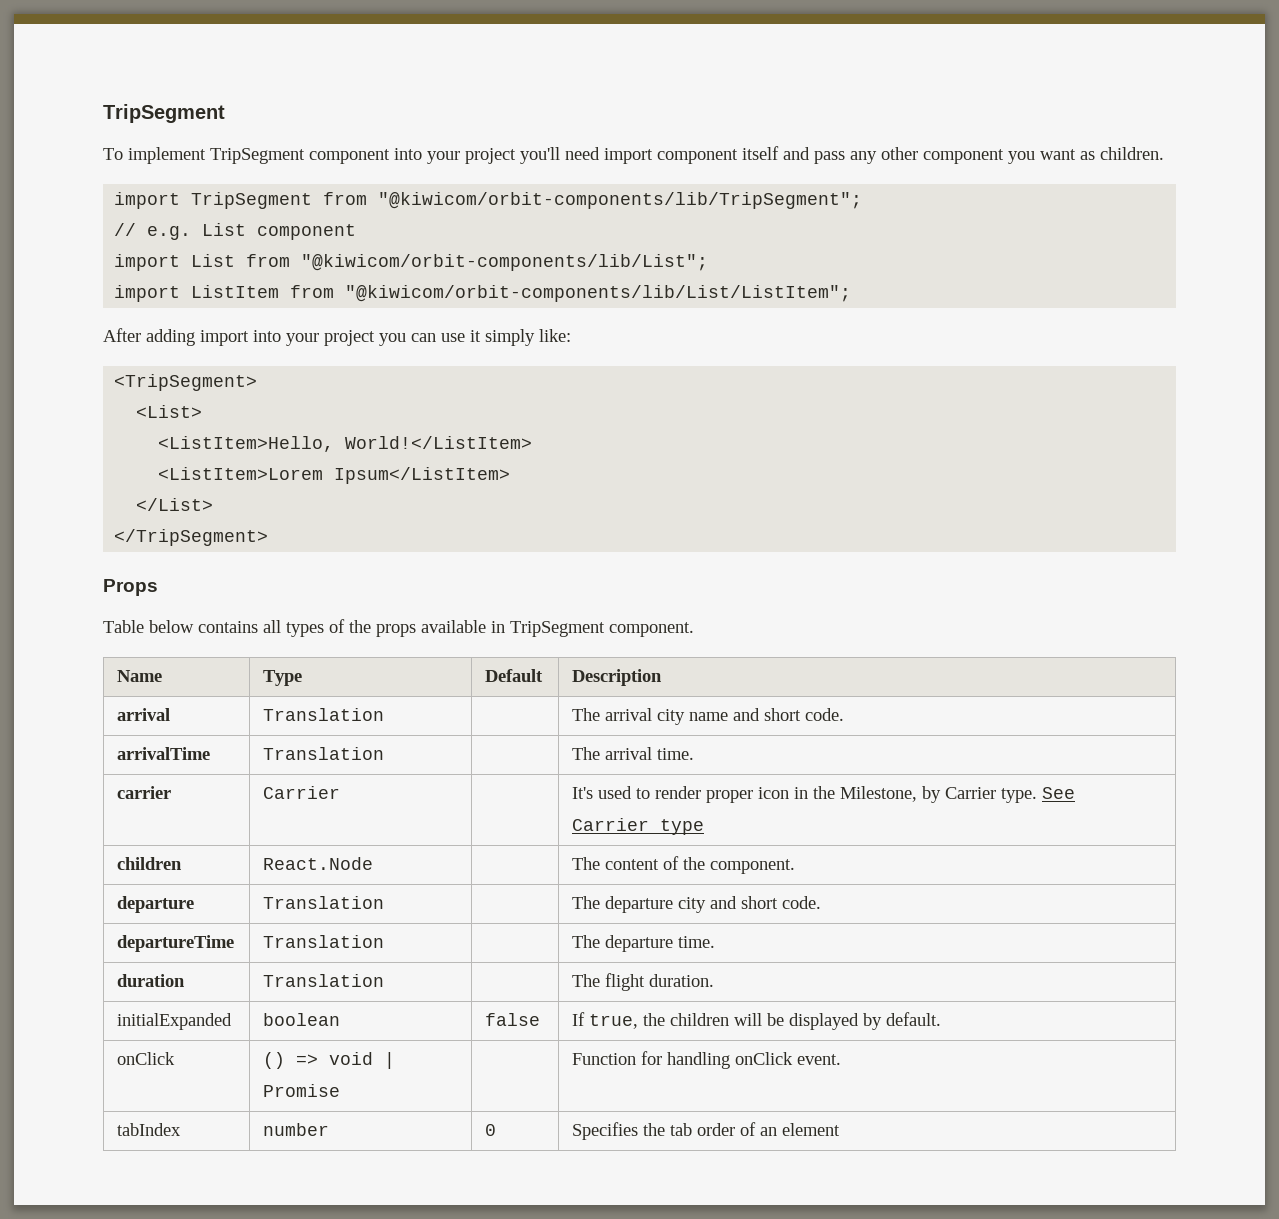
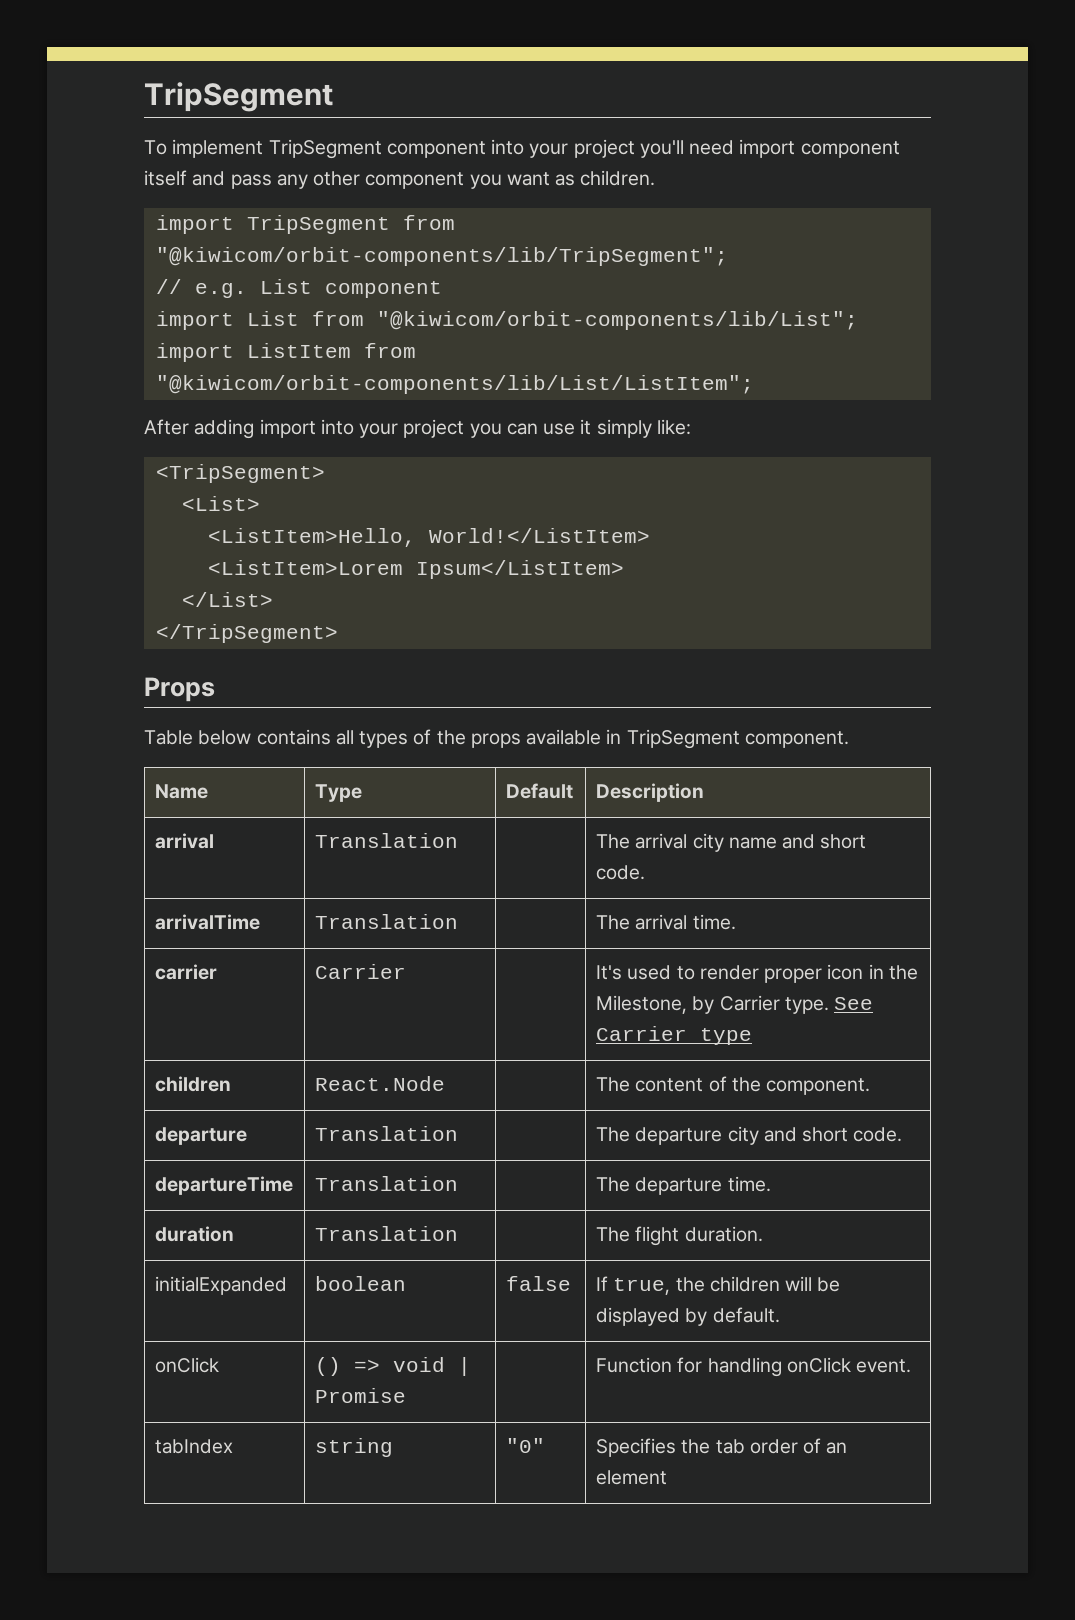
- tabIndex | number | 0 | Specifies the tab order of an element
+ tabIndex | string | "0" | Specifies the tab order of an element

